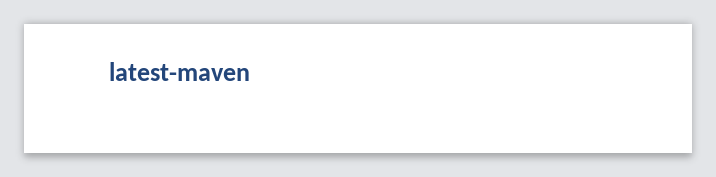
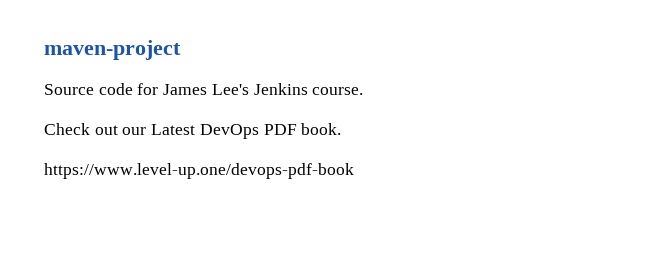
- latest-maven
+ maven-project
+ Source code for James Lee's Jenkins course.
+ Check out our Latest DevOps PDF book.
+ https://www.level-up.one/devops-pdf-book

